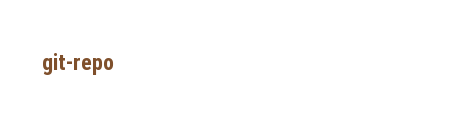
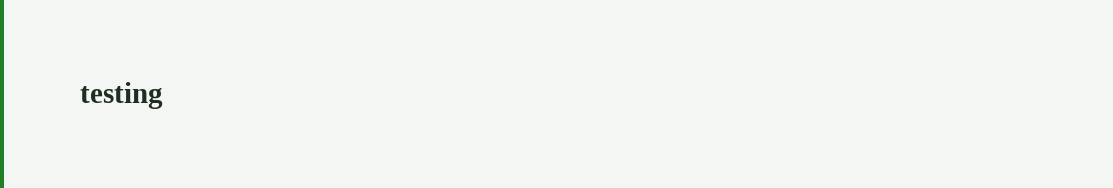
- git-repo
+ testing

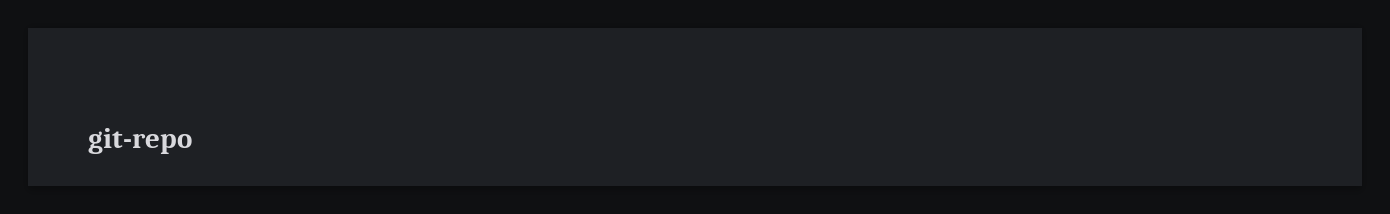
- testing
+ git-repo

